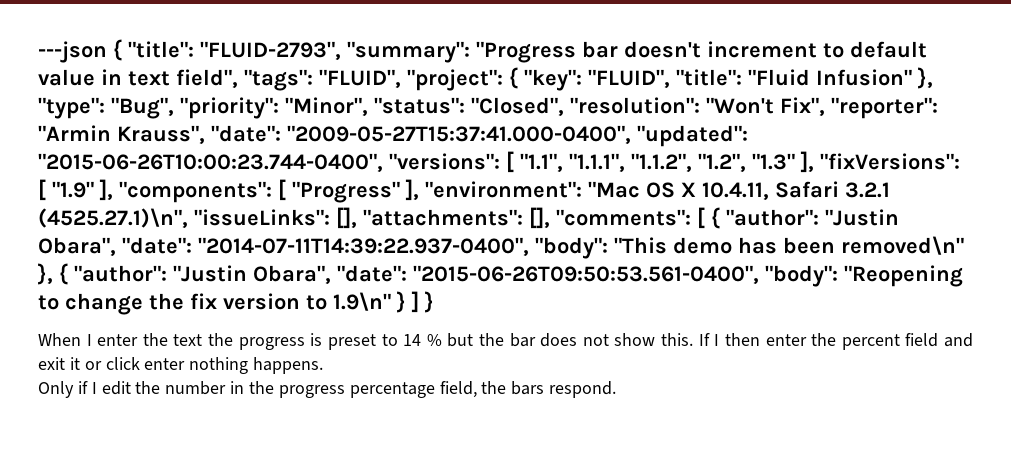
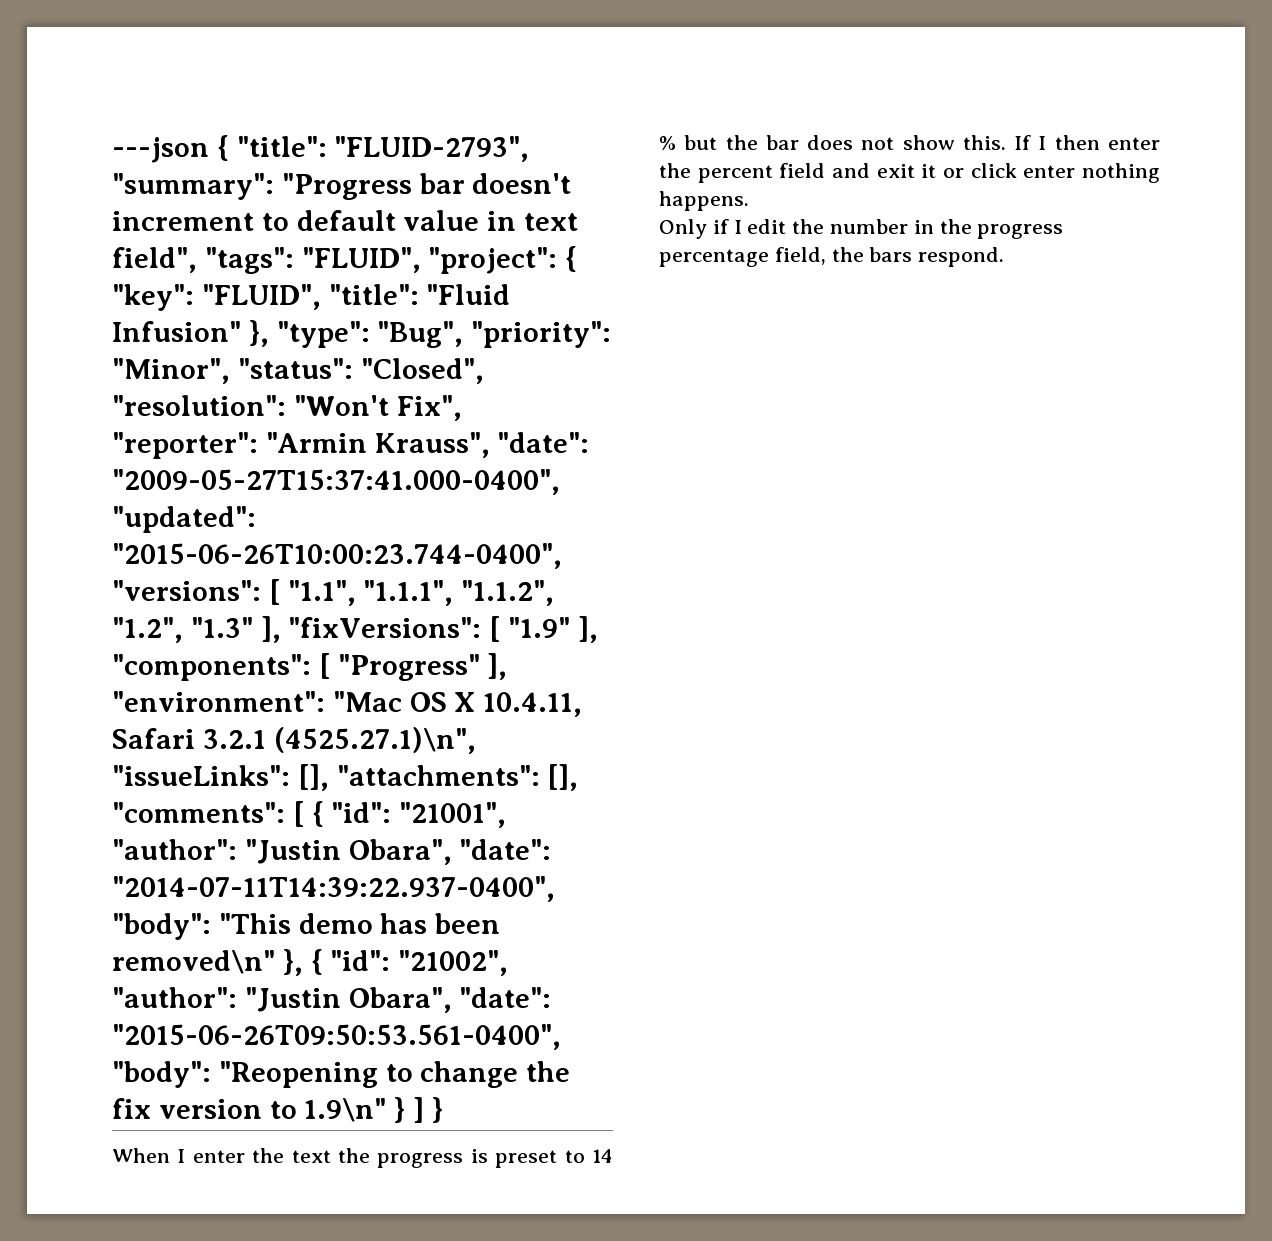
- [ { "author":
+ [ { "id": "21001", "author":
- "This demo has been removed\n" }, { "author":
+ "This demo has been removed\n" }, { "id": "21002", "author":

